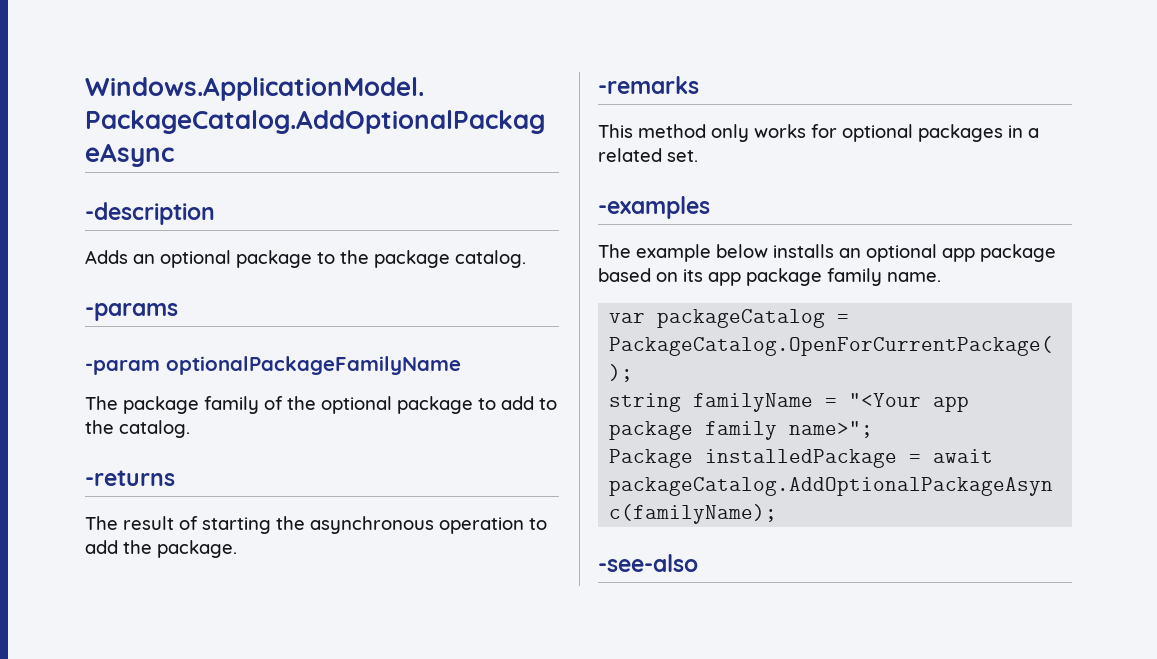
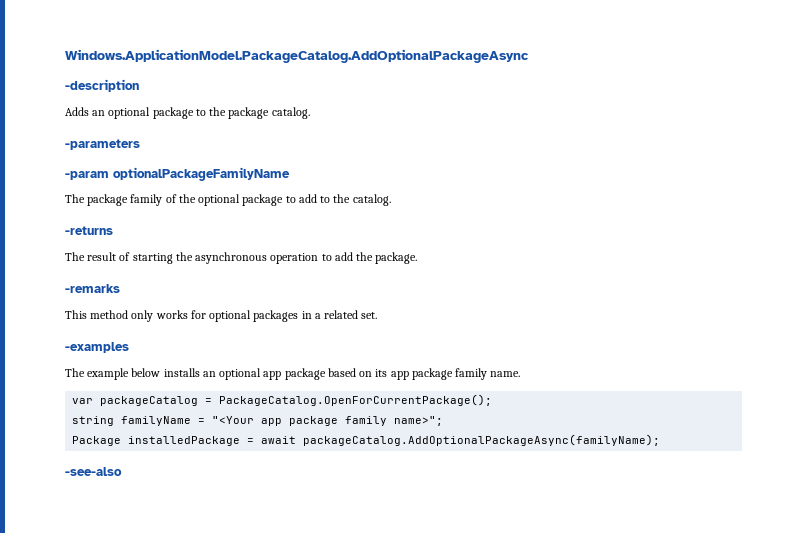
- -params
+ -parameters

